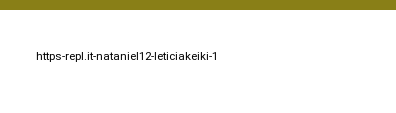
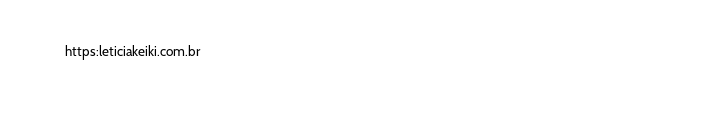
- https-repl.it-nataniel12-leticiakeiki-1
+ https:leticiakeiki.com.br

